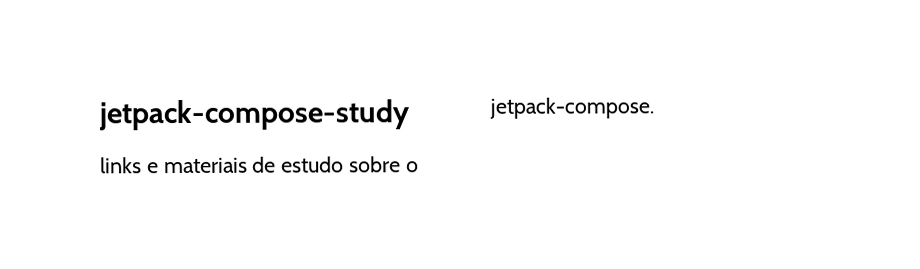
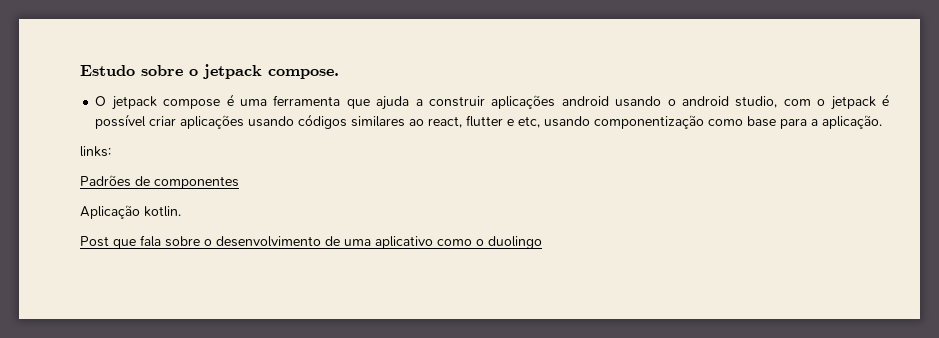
- jetpack-compose-study
- links e materiais de estudo sobre o jetpack-compose.
+ Estudo sobre o jetpack compose.
+ O jetpack compose é uma ferramenta que ajuda a construir aplicações android usando o android studio, com o jetpack é possível criar aplicações usando códigos similares ao react, flutter e etc, usando componentização como base para a aplicação.
+ links:
+ Padrões de componentes
+ Aplicação kotlin.
+ Post que fala sobre o desenvolvimento de uma aplicativo como o duolingo

